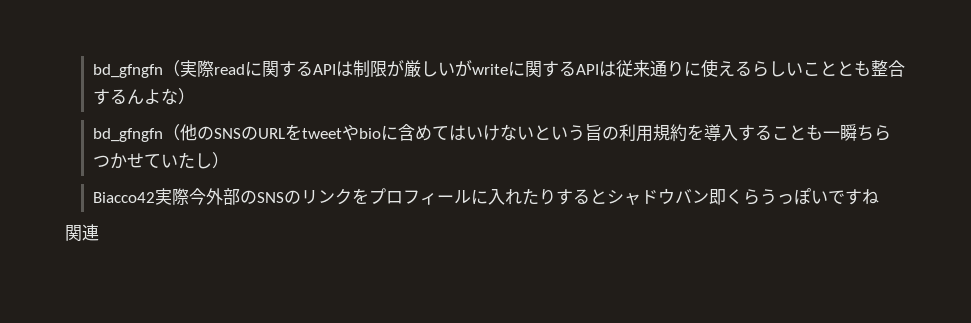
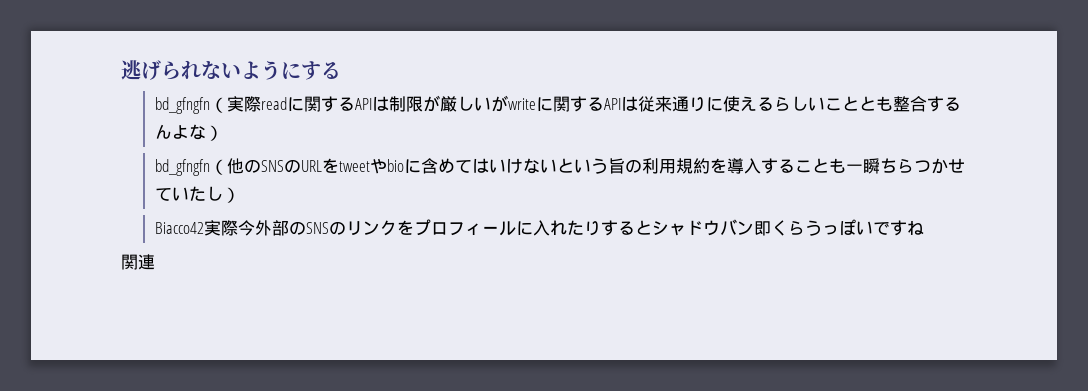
+ 逃げられないようにする

